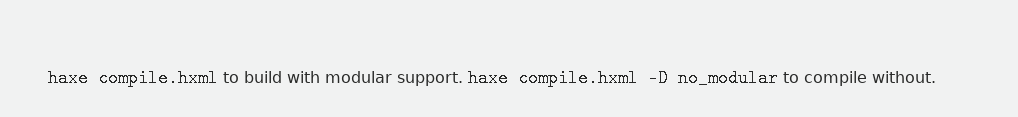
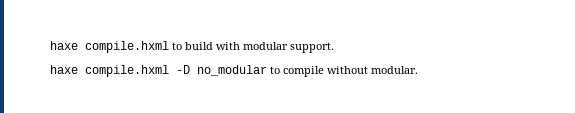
- haxe compile.hxml to build with modular support. haxe compile.hxml -D no_modular to compile without.
+ haxe compile.hxml to build with modular support.
+ haxe compile.hxml -D no_modular to compile without modular.

